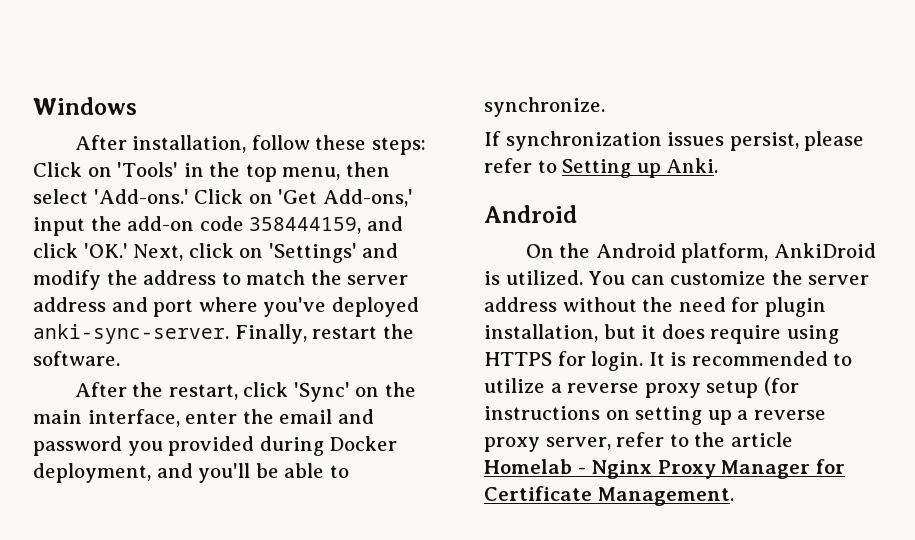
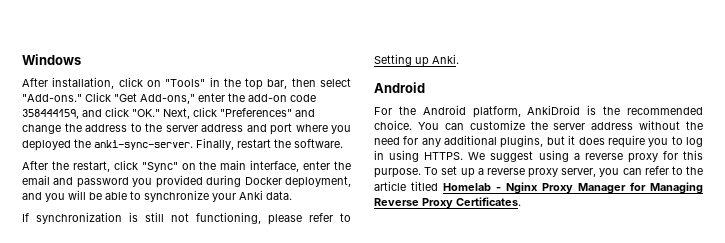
- After installation, follow these steps: Click on 'Tools' in the top menu, then select 'Add-ons.' Click on 'Get Add-ons,' input the add-on code 358444159, and click 'OK.' Next, click on 'Settings' and modify the address to match the server address and port where you've deployed anki-sync-server.
+ After installation, click on "Tools" in the top bar, then select "Add-ons." Click "Get Add-ons," enter the add-on code 358444159, and click "OK." Next, click "Preferences" and change the address to the server address and port where you deployed the anki-sync-server.
- After the restart, click 'Sync' on the main interface, enter the email and password you provided during Docker deployment, and you'll be able to synchronize.
- If synchronization issues persist, please refer to Setting up Anki.
+ After the restart, click "Sync" on the main interface, enter the email and password you provided during Docker deployment, and you will be able to synchronize your Anki data.
+ If synchronization is still not functioning, please refer to Setting up Anki.
- On the Android platform, AnkiDroid is utilized.
+ For the Android platform, AnkiDroid is the recommended choice.
- You can customize the server address without the need for plugin installation, but it does require using HTTPS for login. It is recommended to utilize a reverse proxy setup (for instructions on setting up a reverse proxy server, refer to the article Homelab - Nginx Proxy Manager for Certificate Management.
+ You can customize the server address without the need for any additional plugins, but it does require you to log in using HTTPS. We suggest using a reverse proxy for this purpose. To set up a reverse proxy server, you can refer to the article titled Homelab - Nginx Proxy Manager for Managing Reverse Proxy Certificates.

